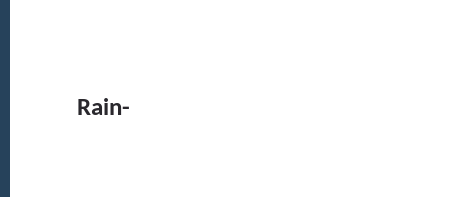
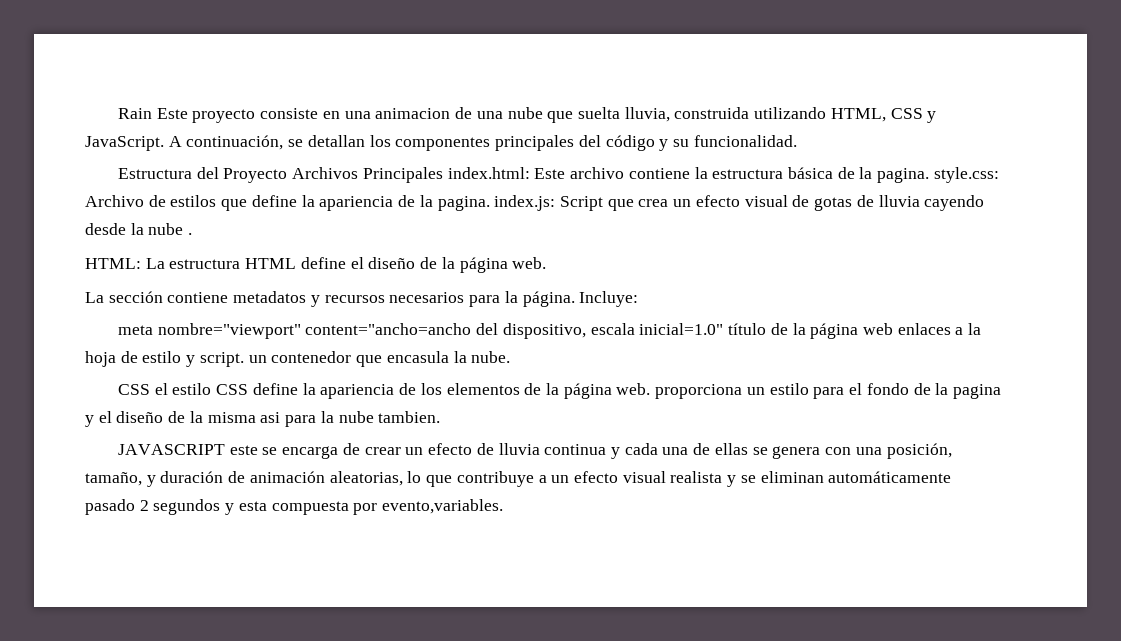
- Rain-
+ Rain Este proyecto consiste en una animacion de una nube que suelta lluvia, construida utilizando HTML, CSS y JavaScript. A continuación, se detallan los componentes principales del código y su funcionalidad.
+ Estructura del Proyecto Archivos Principales index.html: Este archivo contiene la estructura básica de la pagina. style.css: Archivo de estilos que define la apariencia de la pagina. index.js: Script que crea un efecto visual de gotas de lluvia cayendo desde la nube .
+ HTML: La estructura HTML define el diseño de la página web.
+ La sección contiene metadatos y recursos necesarios para la página. Incluye:
+ meta nombre="viewport" content="ancho=ancho del dispositivo, escala inicial=1.0" título de la página web enlaces a la hoja de estilo y script. un contenedor que encasula la nube.
+ CSS el estilo CSS define la apariencia de los elementos de la página web. proporciona un estilo para el fondo de la pagina y el diseño de la misma asi para la nube tambien.
+ JAVASCRIPT este se encarga de crear un efecto de lluvia continua y cada una de ellas se genera con una posición, tamaño, y duración de animación aleatorias, lo que contribuye a un efecto visual realista y se eliminan automáticamente pasado 2 segundos y esta compuesta por evento,variables.

